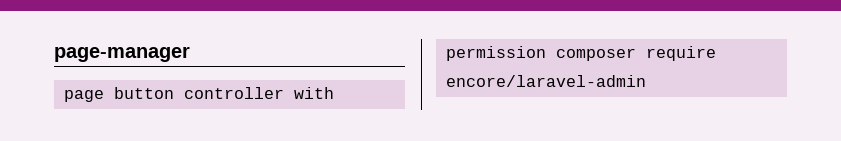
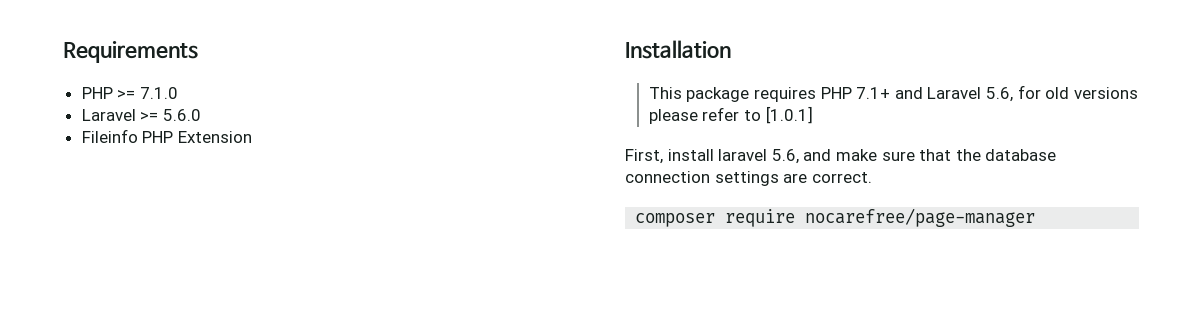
- page-manager
- page button controller with permission composer require encore/laravel-admin
+ Requirements
+ PHP >= 7.1.0
+ Laravel >= 5.6.0
+ Fileinfo PHP Extension
+ Installation
+ This package requires PHP 7.1+ and Laravel 5.6, for old versions please refer to [1.0.1]
+ First, install laravel 5.6, and make sure that the database connection settings are correct.
+ composer require nocarefree/page-manager

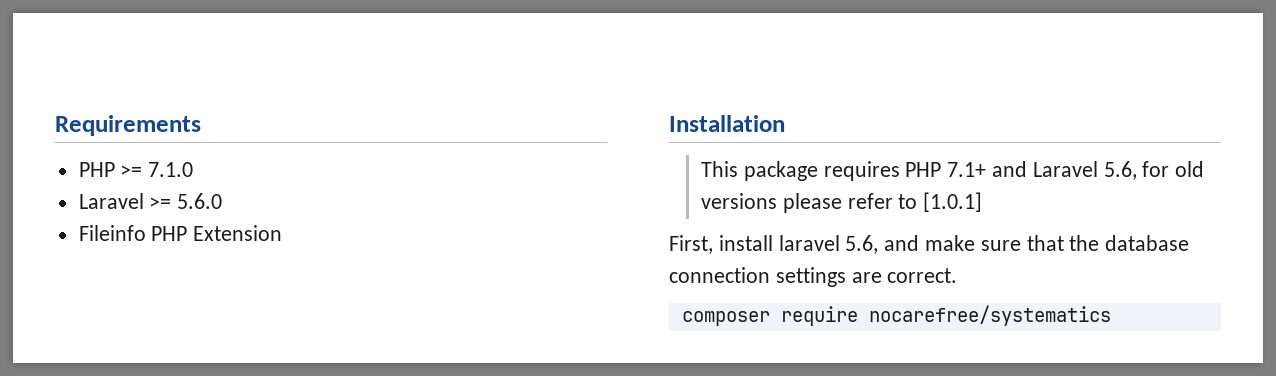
- composer require nocarefree/page-manager
+ composer require nocarefree/systematics

